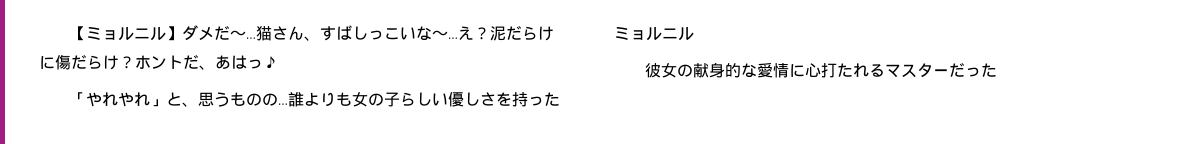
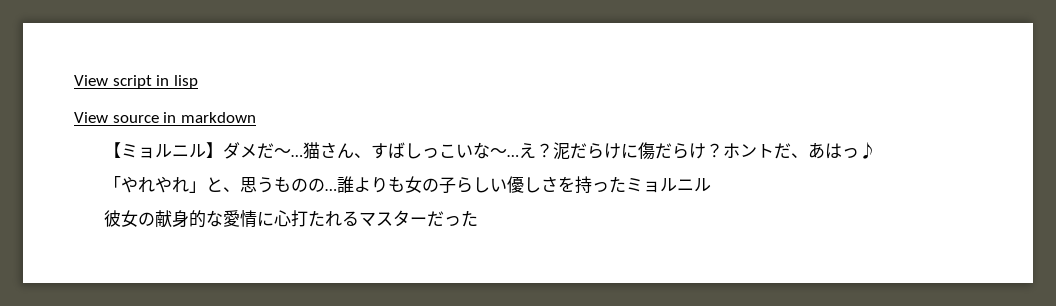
+ View script in lisp
+ View source in markdown

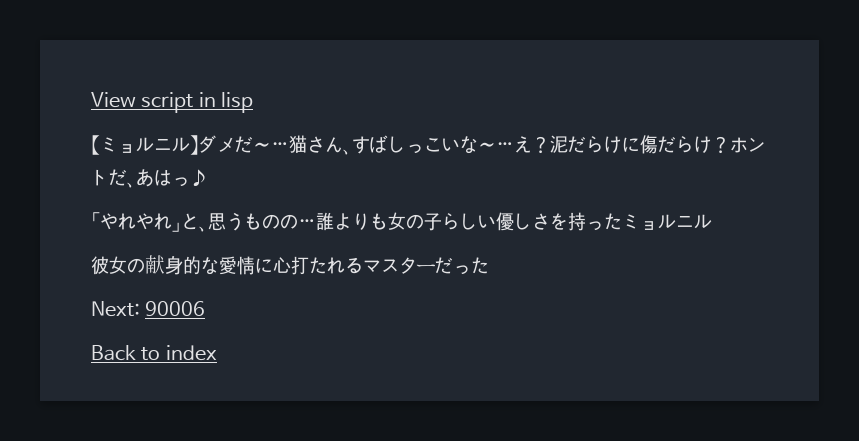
- View source in markdown
+ Next: 90006
+ Back to index

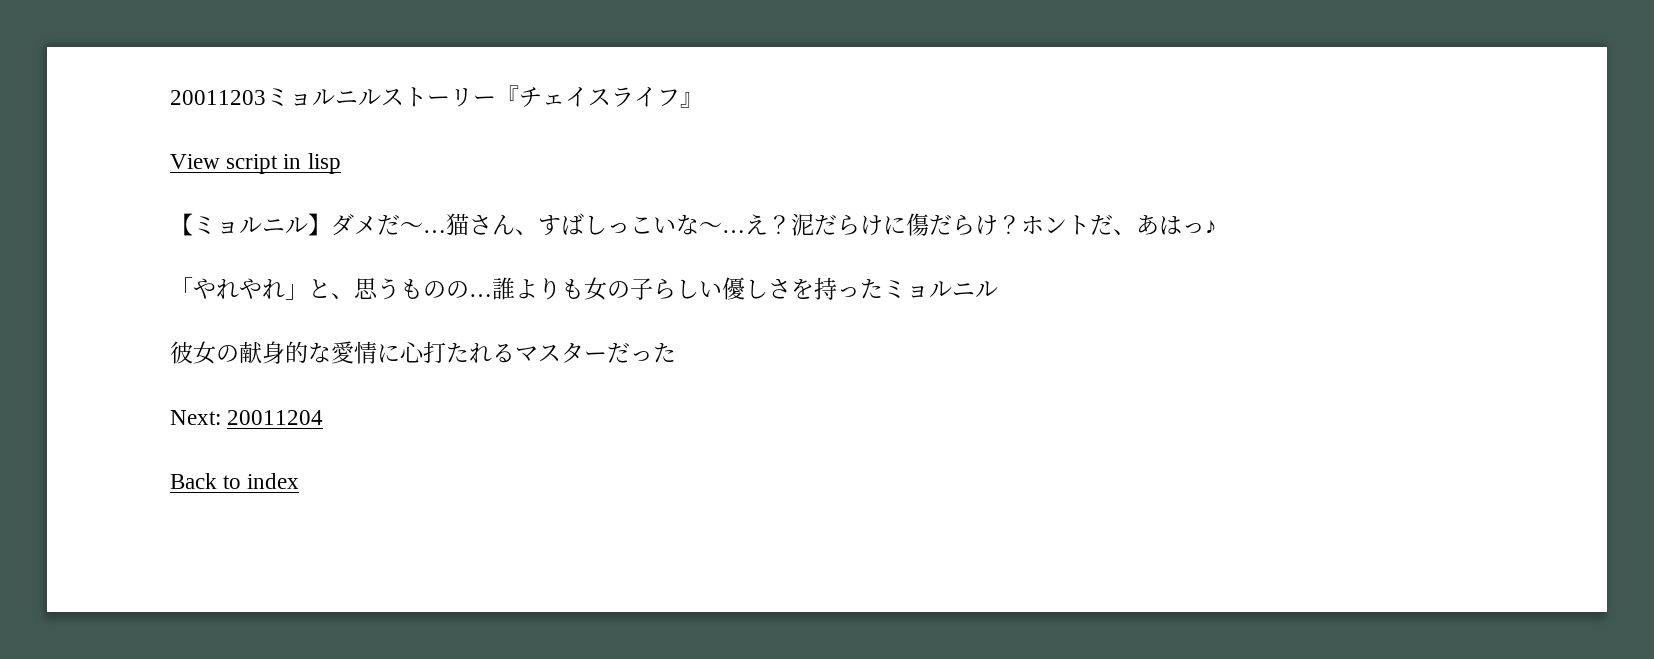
+ 20011203ミョルニルストーリー『チェイスライフ』
- Next: 90006
+ Next: 20011204

